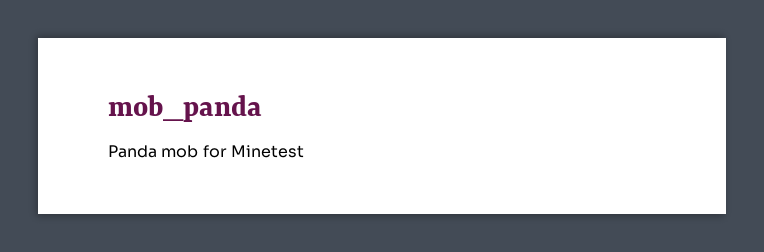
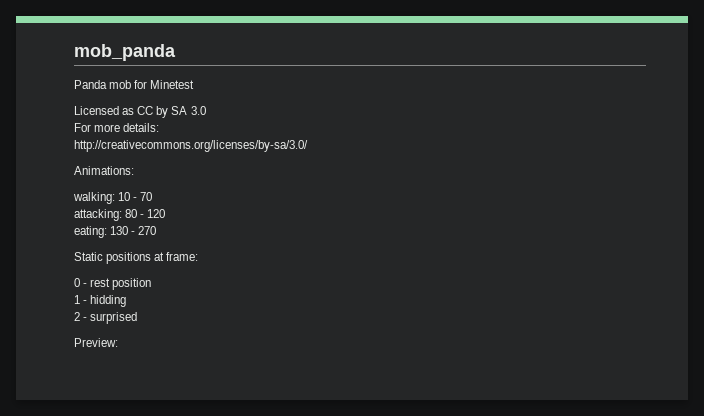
+ Licensed as CC by SA 3.0
+ For more details:
+ http://creativecommons.org/licenses/by-sa/3.0/
+ Animations:
+ walking: 10 - 70
+ attacking: 80 - 120
+ eating: 130 - 270
+ Static positions at frame:
+ 0 - rest position
+ 1 - hidding
+ 2 - surprised
+ Preview:

